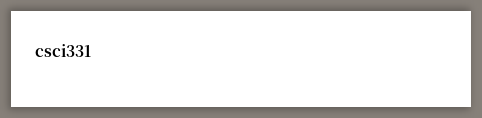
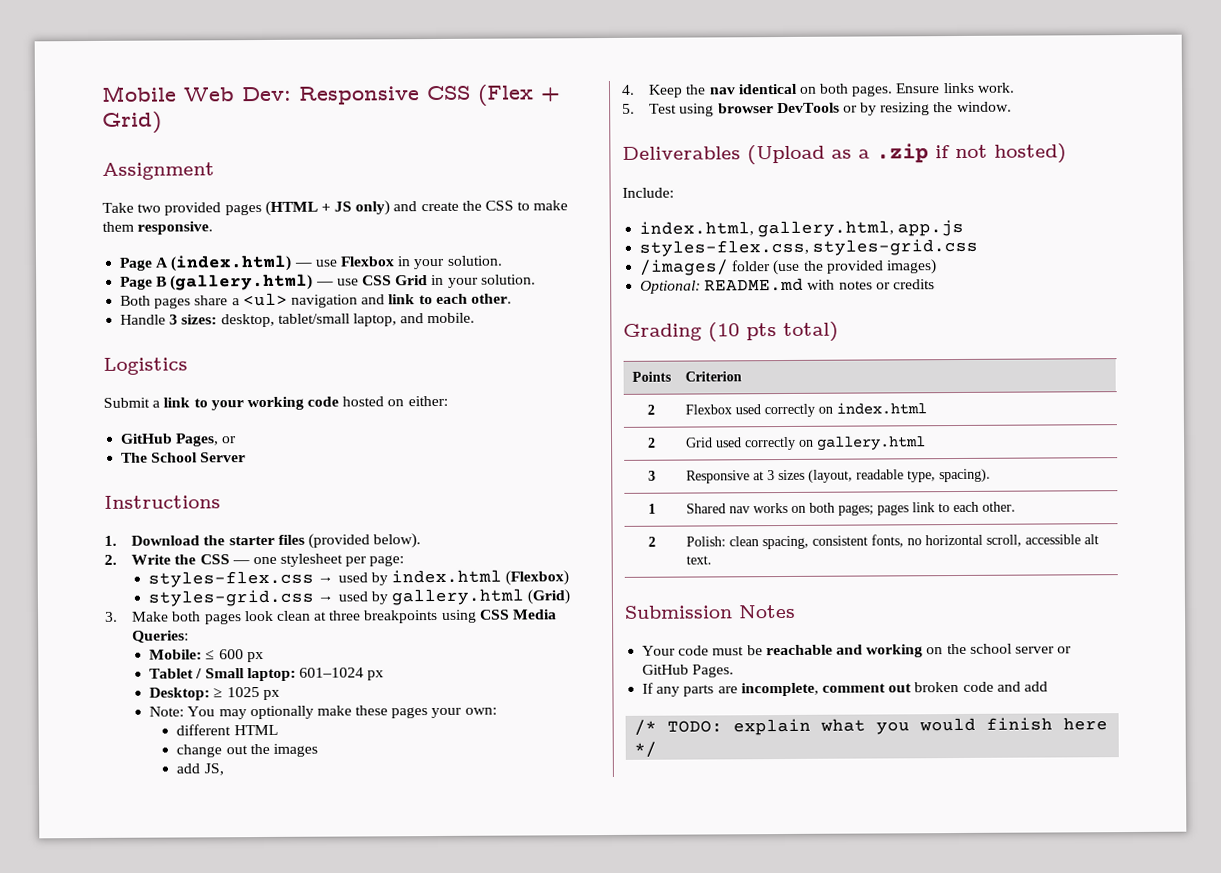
- csci331
+ Mobile Web Dev: Responsive CSS (Flex + Grid)
+ Assignment
+ Take two provided pages (HTML + JS only) and create the CSS to make them responsive.
+ Page A (index.html) — use Flexbox in your solution.
+ Page B (gallery.html) — use CSS Grid in your solution.
+ Both pages share a <ul> navigation and link to each other.
+ Handle 3 sizes: desktop, tablet/small laptop, and mobile.
+ Logistics
+ Submit a link to your working code hosted on either:
+ GitHub Pages, or
+ The School Server
+ Instructions
+ 1. Download the starter files (provided below).
+ 2. Write the CSS — one stylesheet per page:
+ styles-flex.css → used by index.html (Flexbox)
+ styles-grid.css → used by gallery.html (Grid)
+ 3. Make both pages look clean at three breakpoints using CSS Media Queries:
+ Mobile: ≤ 600 px
+ Tablet / Small laptop: 601–1024 px
+ Desktop: ≥ 1025 px
+ Note: You may optionally make these pages your own:
+ different HTML
+ change out the images
+ add JS,
+ 4. Keep the nav identical on both pages. Ensure links work.
+ 5. Test using browser DevTools or by resizing the window.
+ Deliverables (Upload as a .zip if not hosted)
+ Include:
+ index.html, gallery.html, app.js
+ styles-flex.css, styles-grid.css
+ /images/ folder (use the provided images)
+ Optional: README.md with notes or credits
+ Grading (10 pts total)
+ Points | Criterion
+ 2 | Flexbox used correctly on index.html
+ 2 | Grid used correctly on gallery.html
+ 3 | Responsive at 3 sizes (layout, readable type, spacing).
+ 1 | Shared nav works on both pages; pages link to each other.
+ 2 | Polish: clean spacing, consistent fonts, no horizontal scroll, accessible alt text.
+ Submission Notes
+ Your code must be reachable and working on the school server or GitHub Pages.
+ If any parts are incomplete, comment out broken code and add
+ /* TODO: explain what you would finish here */

